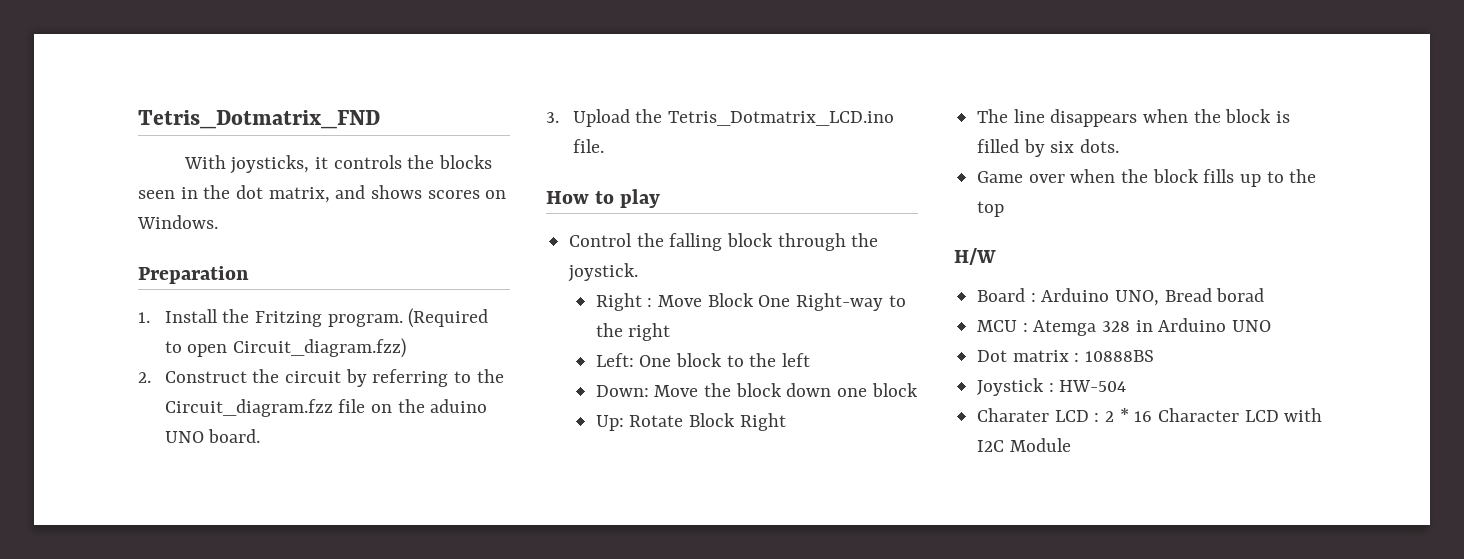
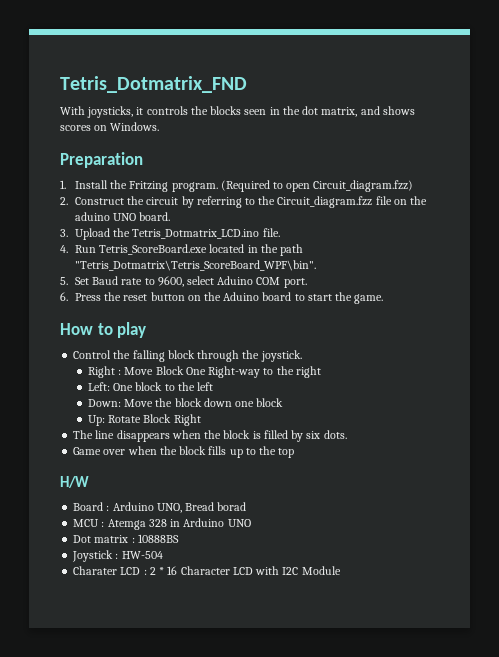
+ 4. Run Tetris_ScoreBoard.exe located in the path "Tetris_Dotmatrix\Tetris_ScoreBoard_WPF\bin".
+ 5. Set Baud rate to 9600, select Aduino COM port.
+ 6. Press the reset button on the Aduino board to start the game.

